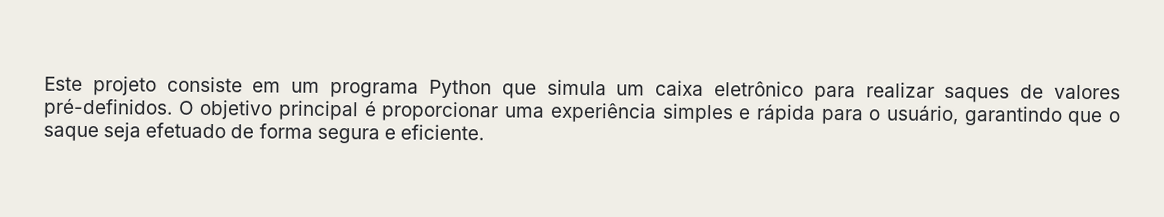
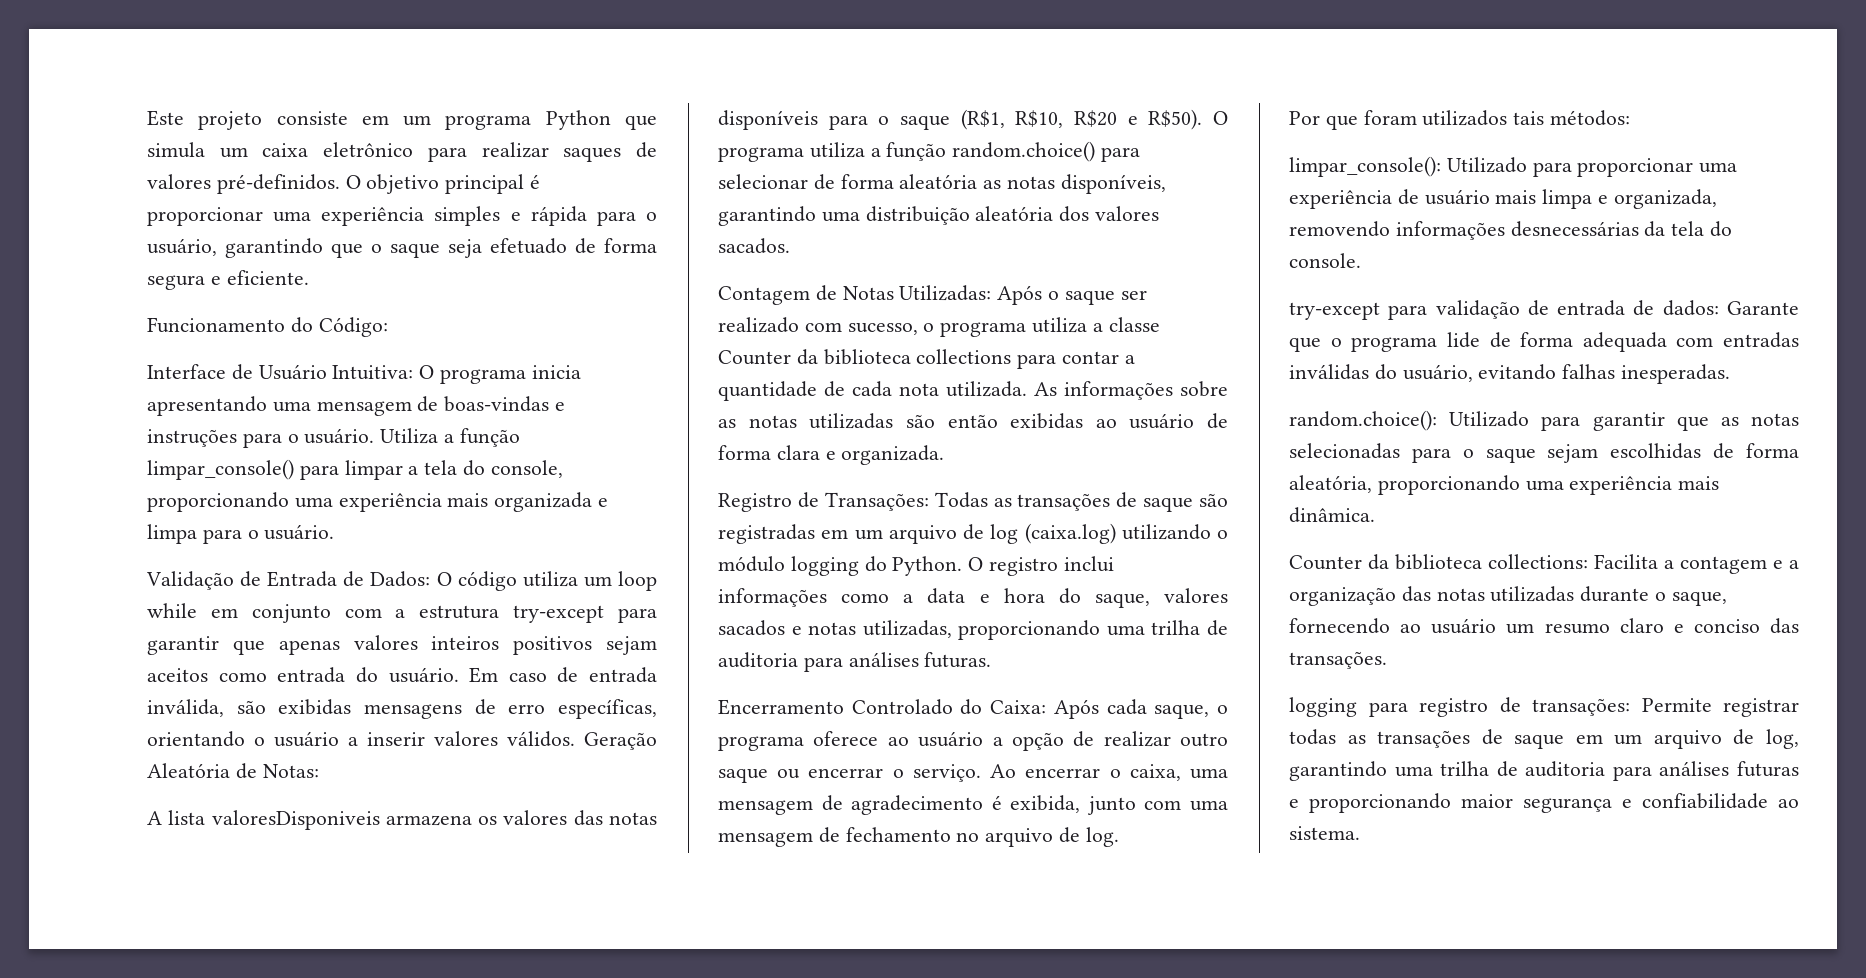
+ Funcionamento do Código:
+ Interface de Usuário Intuitiva: O programa inicia apresentando uma mensagem de boas-vindas e instruções para o usuário. Utiliza a função limpar_console() para limpar a tela do console, proporcionando uma experiência mais organizada e limpa para o usuário.
+ Validação de Entrada de Dados: O código utiliza um loop while em conjunto com a estrutura try-except para garantir que apenas valores inteiros positivos sejam aceitos como entrada do usuário. Em caso de entrada inválida, são exibidas mensagens de erro específicas, orientando o usuário a inserir valores válidos. Geração Aleatória de Notas:
+ A lista valoresDisponiveis armazena os valores das notas disponíveis para o saque (R$1, R$10, R$20 e R$50). O programa utiliza a função random.choice() para selecionar de forma aleatória as notas disponíveis, garantindo uma distribuição aleatória dos valores sacados.
+ Contagem de Notas Utilizadas: Após o saque ser realizado com sucesso, o programa utiliza a classe Counter da biblioteca collections para contar a quantidade de cada nota utilizada. As informações sobre as notas utilizadas são então exibidas ao usuário de forma clara e organizada.
+ Registro de Transações: Todas as transações de saque são registradas em um arquivo de log (caixa.log) utilizando o módulo logging do Python. O registro inclui informações como a data e hora do saque, valores sacados e notas utilizadas, proporcionando uma trilha de auditoria para análises futuras.
+ Encerramento Controlado do Caixa: Após cada saque, o programa oferece ao usuário a opção de realizar outro saque ou encerrar o serviço. Ao encerrar o caixa, uma mensagem de agradecimento é exibida, junto com uma mensagem de fechamento no arquivo de log.
+ Por que foram utilizados tais métodos:
+ limpar_console(): Utilizado para proporcionar uma experiência de usuário mais limpa e organizada, removendo informações desnecessárias da tela do console.
+ try-except para validação de entrada de dados: Garante que o programa lide de forma adequada com entradas inválidas do usuário, evitando falhas inesperadas.
+ random.choice(): Utilizado para garantir que as notas selecionadas para o saque sejam escolhidas de forma aleatória, proporcionando uma experiência mais dinâmica.
+ Counter da biblioteca collections: Facilita a contagem e a organização das notas utilizadas durante o saque, fornecendo ao usuário um resumo claro e conciso das transações.
+ logging para registro de transações: Permite registrar todas as transações de saque em um arquivo de log, garantindo uma trilha de auditoria para análises futuras e proporcionando maior segurança e confiabilidade ao sistema.

